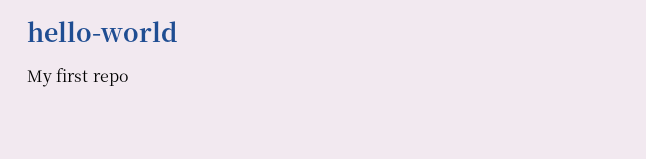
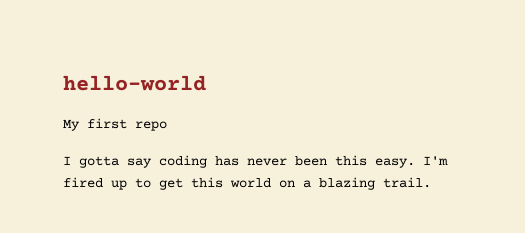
+ I gotta say coding has never been this easy. I'm fired up to get this world on a blazing trail.

